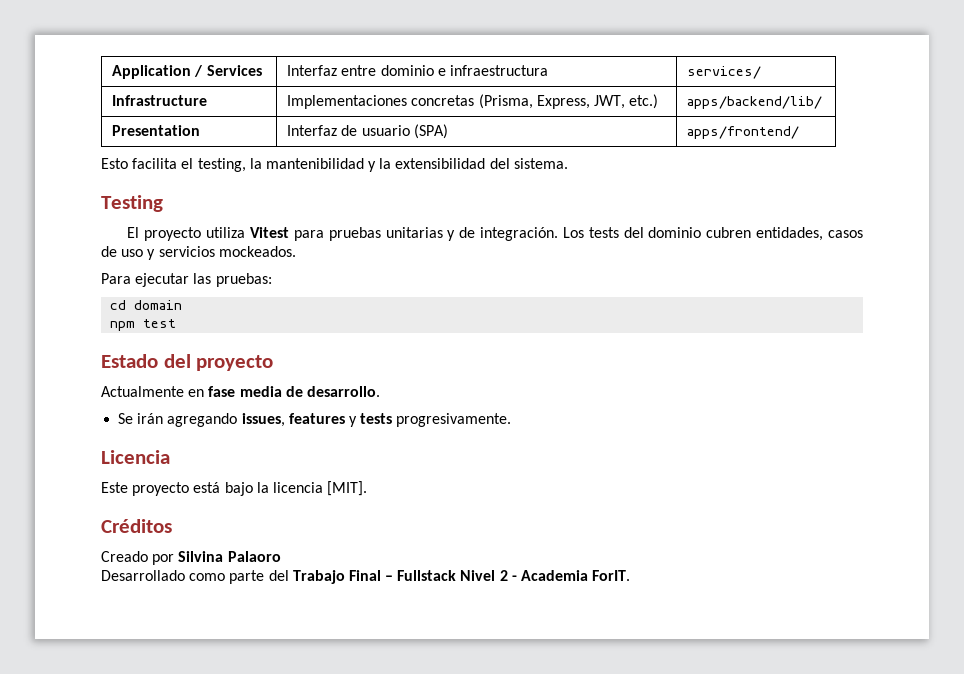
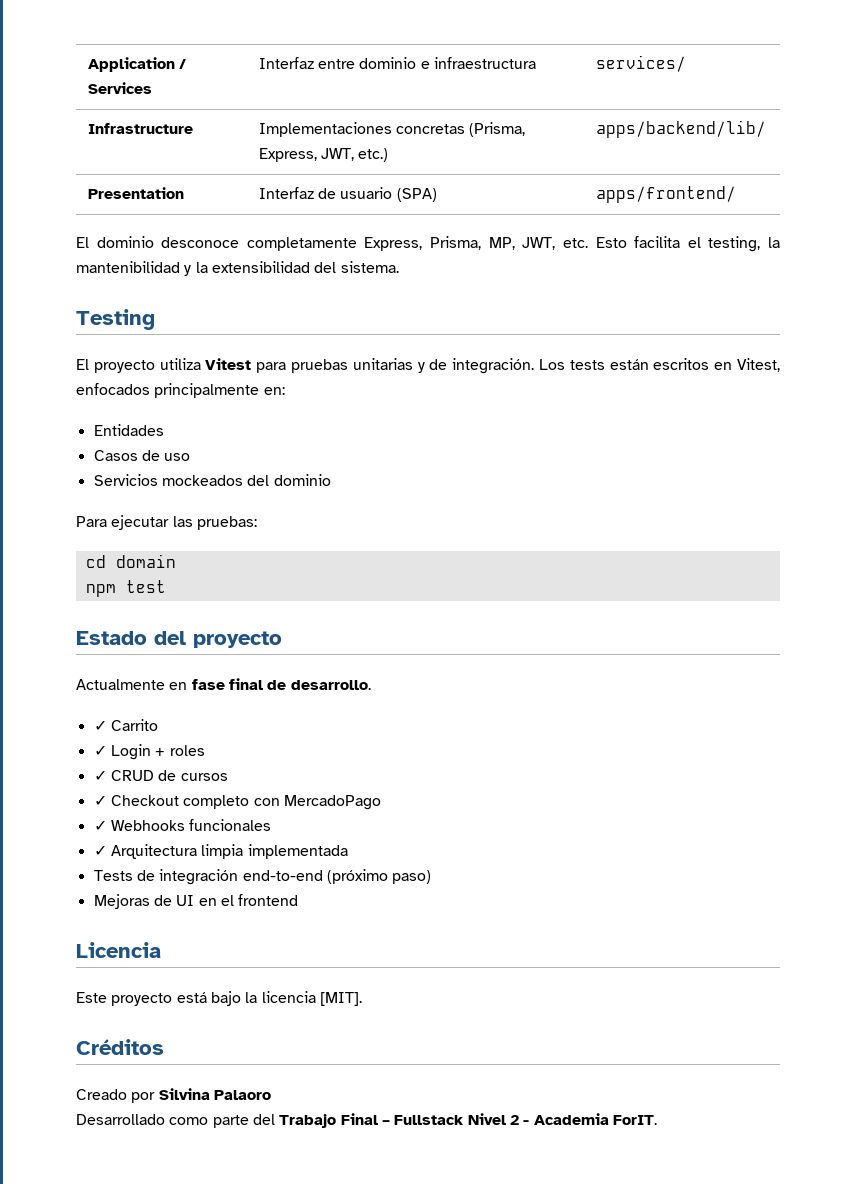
- Esto facilita el testing, la mantenibilidad y la extensibilidad del sistema.
+ El dominio desconoce completamente Express, Prisma, MP, JWT, etc. Esto facilita el testing, la mantenibilidad y la extensibilidad del sistema.
- Los tests del dominio cubren entidades, casos de uso y servicios mockeados.
+ Los tests están escritos en Vitest, enfocados principalmente en:
+ Entidades
+ Casos de uso
+ Servicios mockeados del dominio
- Actualmente en fase media de desarrollo.
+ Actualmente en fase final de desarrollo.
- Se irán agregando issues, features y tests progresivamente.
+ ✓ Carrito
+ ✓ Login + roles
+ ✓ CRUD de cursos
+ ✓ Checkout completo con MercadoPago
+ ✓ Webhooks funcionales
+ ✓ Arquitectura limpia implementada
+ Tests de integración end-to-end (próximo paso)
+ Mejoras de UI en el frontend

